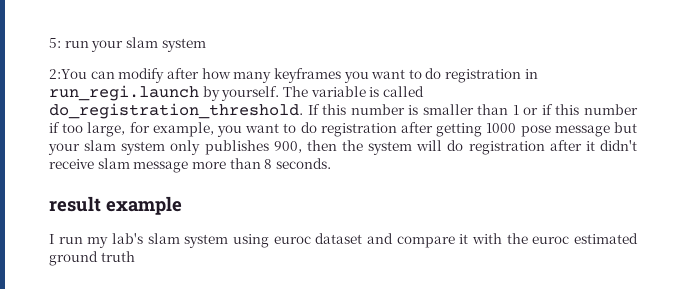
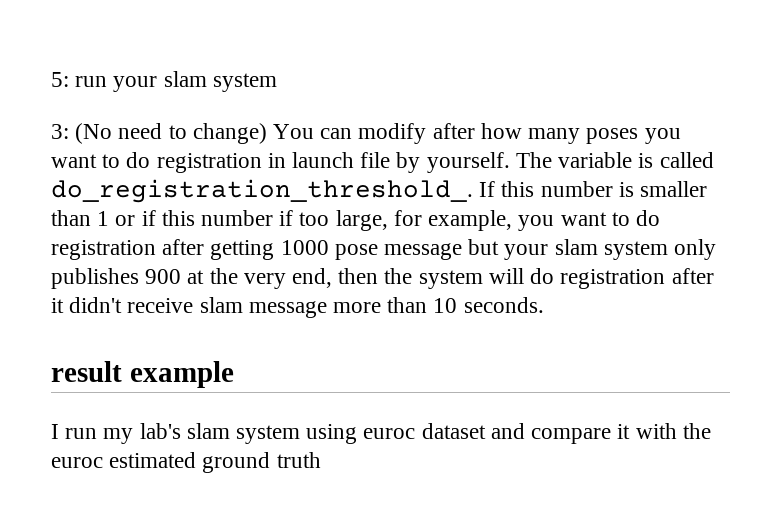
- 2:You can modify after how many keyframes you want to do registration in run_regi.launch by yourself.
+ 3: (No need to change) You can modify after how many poses you want to do registration in launch file by yourself.
- The variable is called do_registration_threshold.
+ The variable is called do_registration_threshold_.
- If this number is smaller than 1 or if this number if too large, for example, you want to do registration after getting 1000 pose message but your slam system only publishes 900, then the system will do registration after it didn't receive slam message more than 8 seconds.
+ If this number is smaller than 1 or if this number if too large, for example, you want to do registration after getting 1000 pose message but your slam system only publishes 900 at the very end, then the system will do registration after it didn't receive slam message more than 10 seconds.

